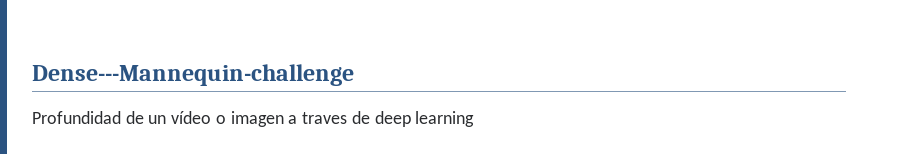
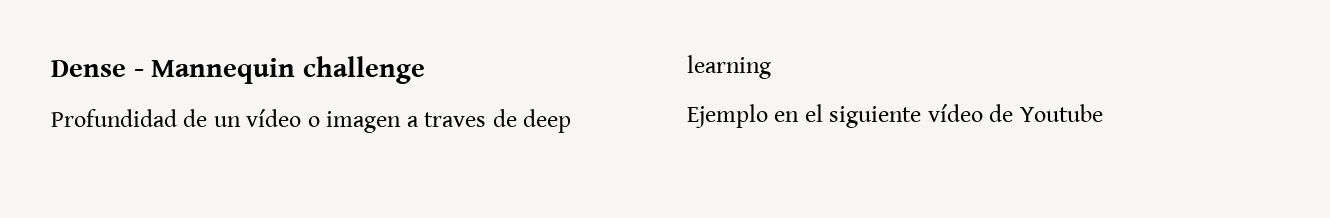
- Dense---Mannequin-challenge
+ Dense - Mannequin challenge
+ Ejemplo en el siguiente vídeo de Youtube

